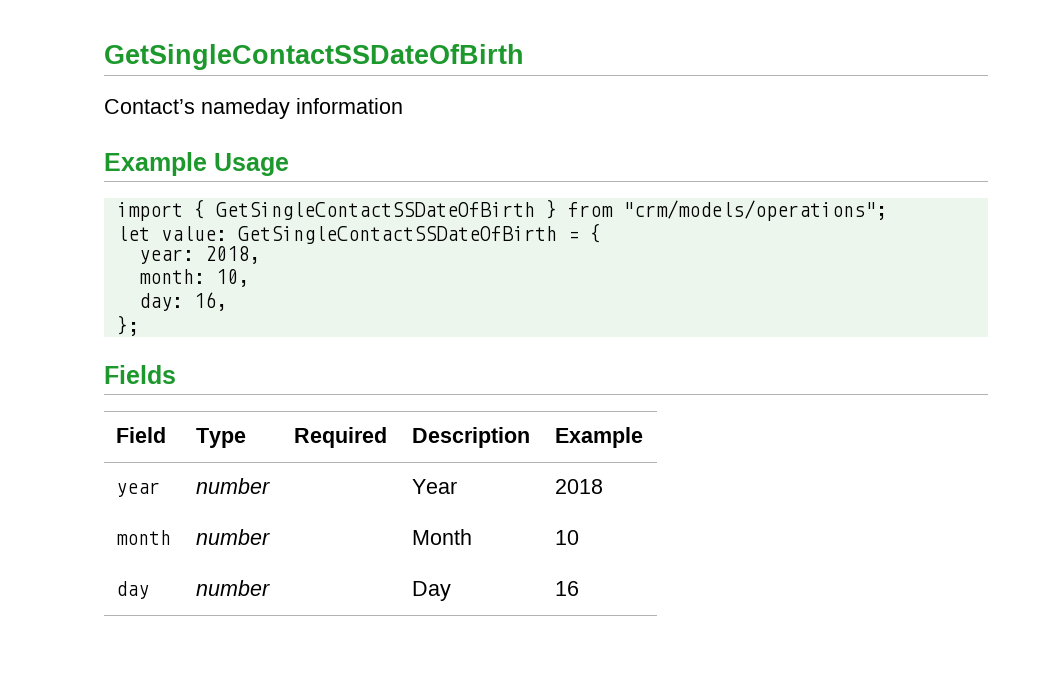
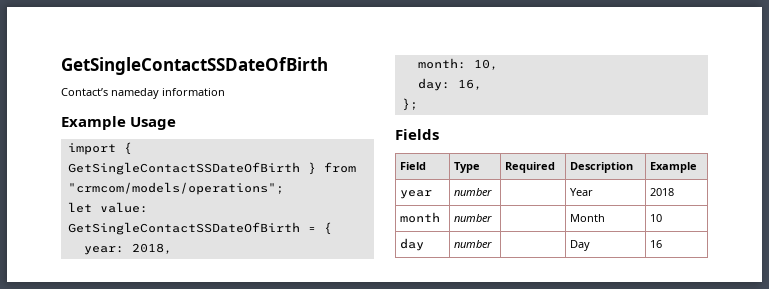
- import { GetSingleContactSSDateOfBirth } from "crm/models/operations";
+ import { GetSingleContactSSDateOfBirth } from "crmcom/models/operations";

